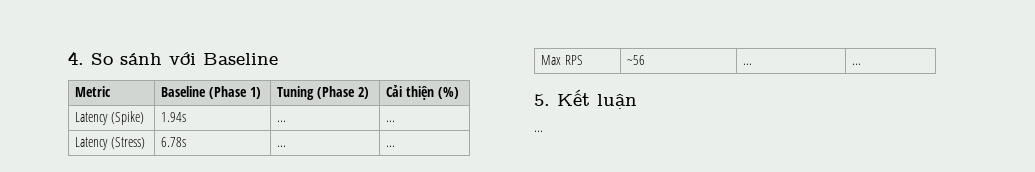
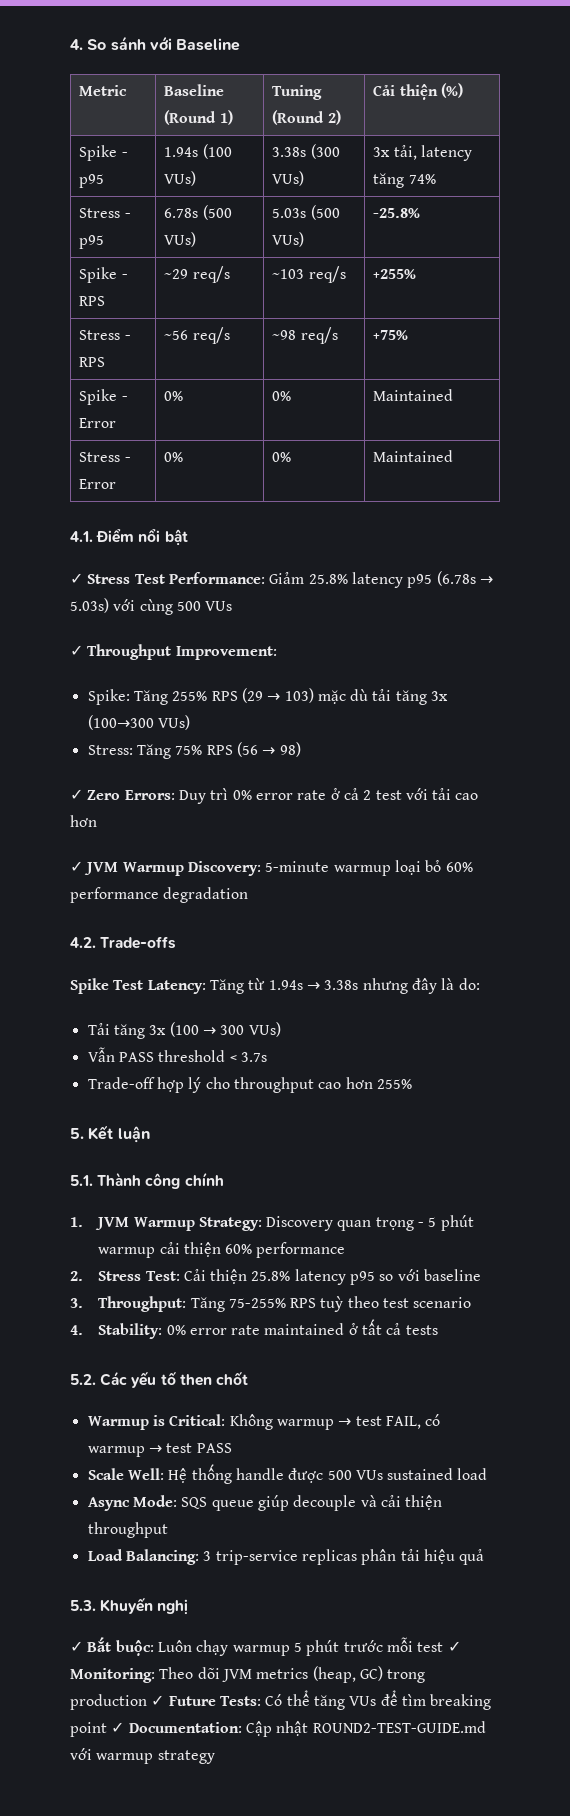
- Metric | Baseline (Phase 1) | Tuning (Phase 2) | Cải thiện (%)
+ Metric | Baseline (Round 1) | Tuning (Round 2) | Cải thiện (%)
- Latency (Spike) | 1.94s | ... | ...
- Latency (Stress) | 6.78s | ... | ...
- Max RPS | ~56 | ... | ...
+ Spike - p95 | 1.94s (100 VUs) | 3.38s (300 VUs) | 3x tải, latency tăng 74%
+ Stress - p95 | 6.78s (500 VUs) | 5.03s (500 VUs) | -25.8%
+ Spike - RPS | ~29 req/s | ~103 req/s | +255%
+ Stress - RPS | ~56 req/s | ~98 req/s | +75%
+ Spike - Error | 0% | 0% | Maintained
+ Stress - Error | 0% | 0% | Maintained
+ 4.1. Điểm nổi bật
+ ✓ Stress Test Performance: Giảm 25.8% latency p95 (6.78s → 5.03s) với cùng 500 VUs
+ ✓ Throughput Improvement:
+ Spike: Tăng 255% RPS (29 → 103) mặc dù tải tăng 3x (100→300 VUs)
+ Stress: Tăng 75% RPS (56 → 98)
+ ✓ Zero Errors: Duy trì 0% error rate ở cả 2 test với tải cao hơn
+ ✓ JVM Warmup Discovery: 5-minute warmup loại bỏ 60% performance degradation
+ 4.2. Trade-offs
+ Spike Test Latency: Tăng từ 1.94s → 3.38s nhưng đây là do:
+ Tải tăng 3x (100 → 300 VUs)
+ Vẫn PASS threshold < 3.7s
+ Trade-off hợp lý cho throughput cao hơn 255%
  5. Kết luận
- ...
+ 5.1. Thành công chính
+ 1. JVM Warmup Strategy: Discovery quan trọng - 5 phút warmup cải thiện 60% performance
+ 2. Stress Test: Cải thiện 25.8% latency p95 so với baseline
+ 3. Throughput: Tăng 75-255% RPS tuỳ theo test scenario
+ 4. Stability: 0% error rate maintained ở tất cả tests
+ 5.2. Các yếu tố then chốt
+ Warmup is Critical: Không warmup → test FAIL, có warmup → test PASS
+ Scale Well: Hệ thống handle được 500 VUs sustained load
+ Async Mode: SQS queue giúp decouple và cải thiện throughput
+ Load Balancing: 3 trip-service replicas phân tải hiệu quả
+ 5.3. Khuyến nghị
+ ✓ Bắt buộc: Luôn chạy warmup 5 phút trước mỗi test ✓ Monitoring: Theo dõi JVM metrics (heap, GC) trong production ✓ Future Tests: Có thể tăng VUs để tìm breaking point ✓ Documentation: Cập nhật ROUND2-TEST-GUIDE.md với warmup strategy

